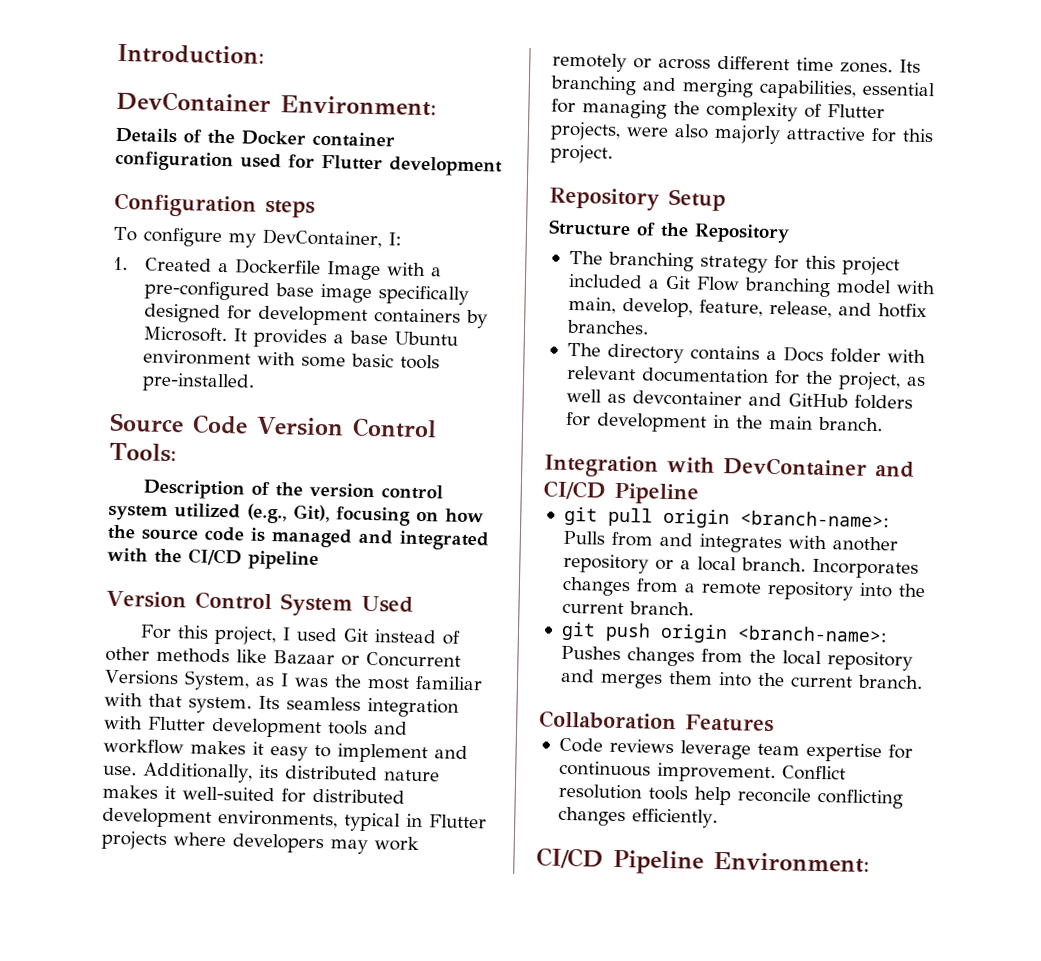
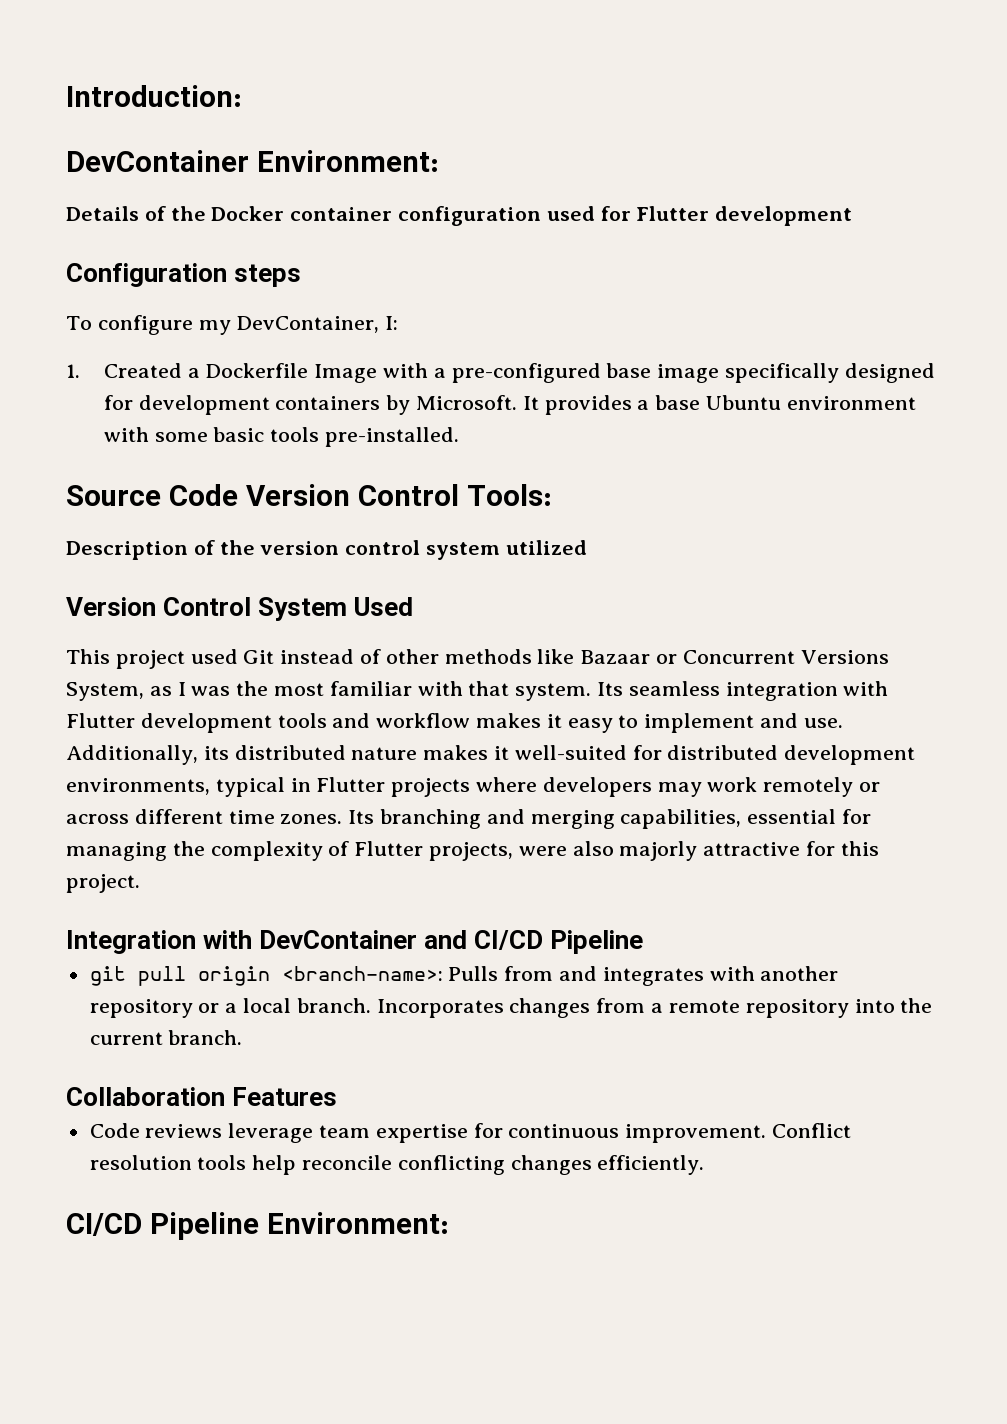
- Description of the version control system utilized (e.g., Git), focusing on how the source code is managed and integrated with the CI/CD pipeline
+ Description of the version control system utilized
- For this project, I used Git instead of other methods like Bazaar or Concurrent Versions System, as I was the most familiar with that system.
+ This project used Git instead of other methods like Bazaar or Concurrent Versions System, as I was the most familiar with that system.
- Repository Setup
- Structure of the Repository
- The branching strategy for this project included a Git Flow branching model with main, develop, feature, release, and hotfix branches.
- The directory contains a Docs folder with relevant documentation for the project, as well as devcontainer and GitHub folders for development in the main branch.
- git push origin <branch-name>: Pushes changes from the local repository and merges them into the current branch.

